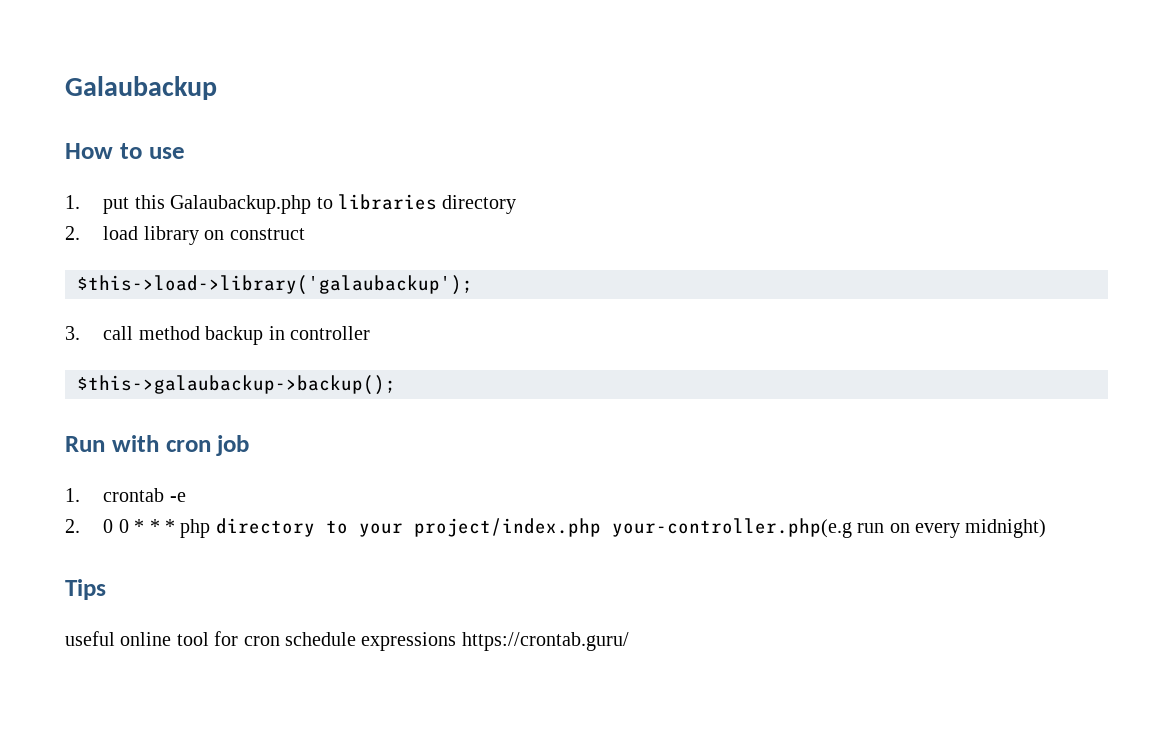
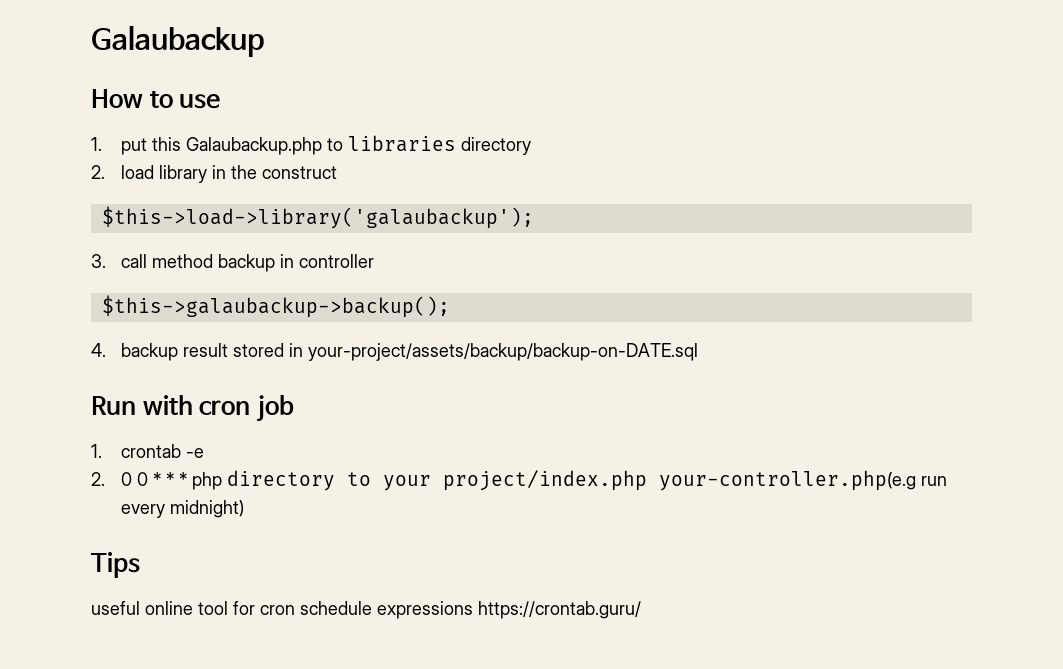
- 2. load library on construct
+ 2. load library in the construct
+ 4. backup result stored in your-project/assets/backup/backup-on-DATE.sql
- 2. 0 0 * * * php directory to your project/index.php your-controller.php(e.g run on every midnight)
+ 2. 0 0 * * * php directory to your project/index.php your-controller.php(e.g run every midnight)

